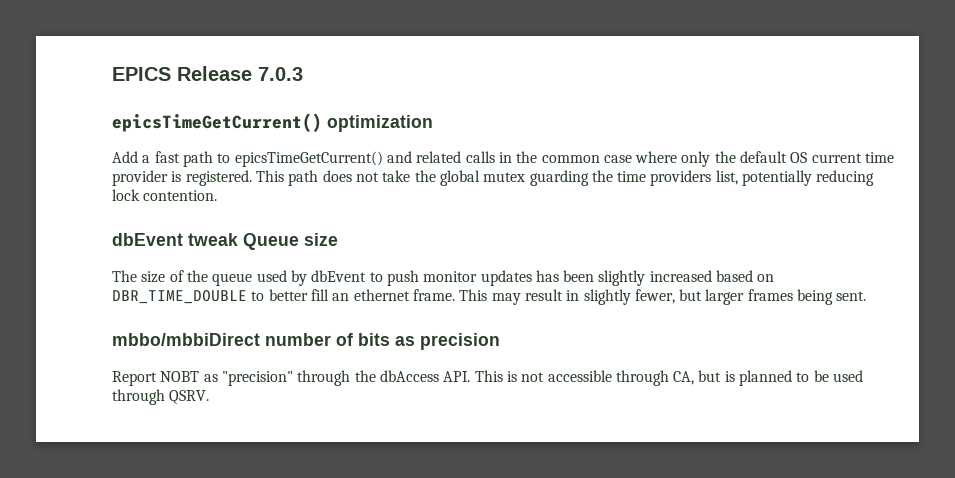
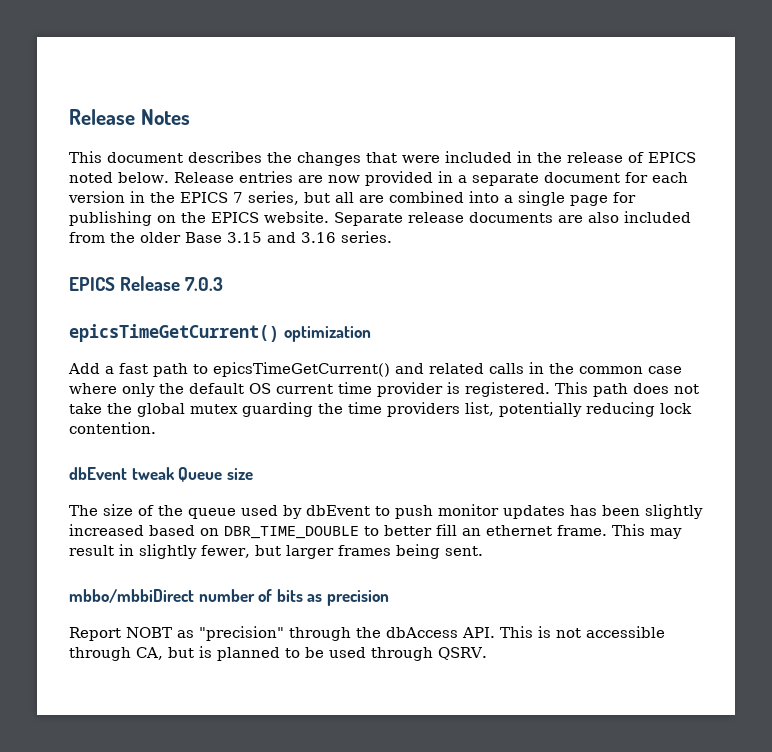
+ Release Notes
+ This document describes the changes that were included in the release of EPICS noted below. Release entries are now provided in a separate document for each version in the EPICS 7 series, but all are combined into a single page for publishing on the EPICS website. Separate release documents are also included from the older Base 3.15 and 3.16 series.

